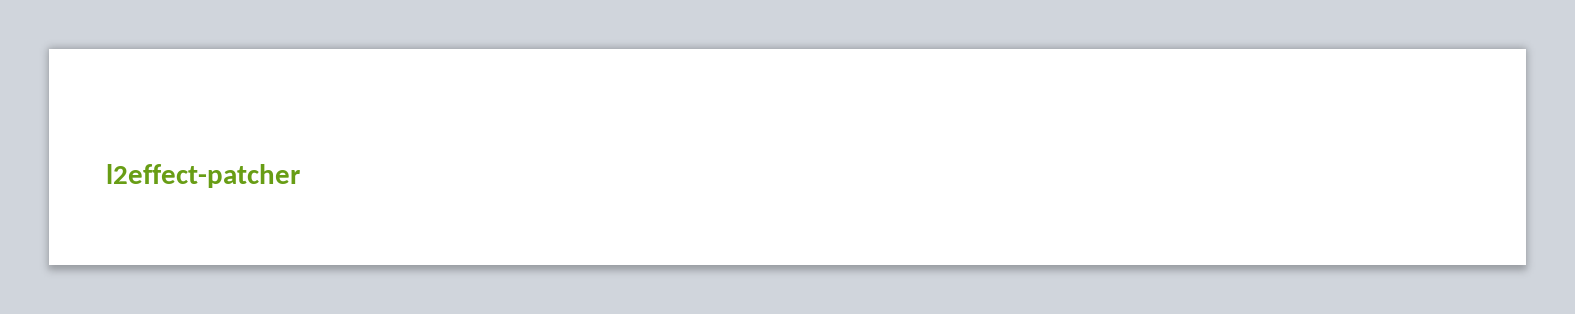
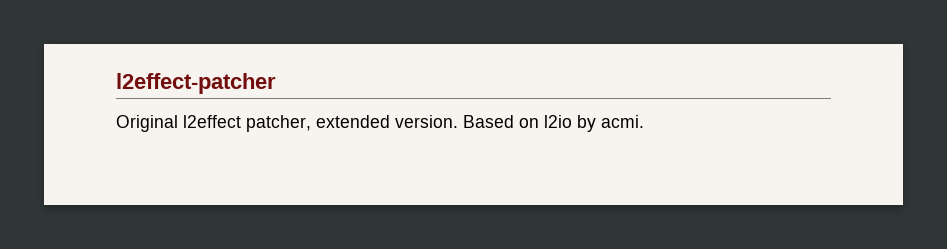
+ Original l2effect patcher, extended version. Based on l2io by acmi.

